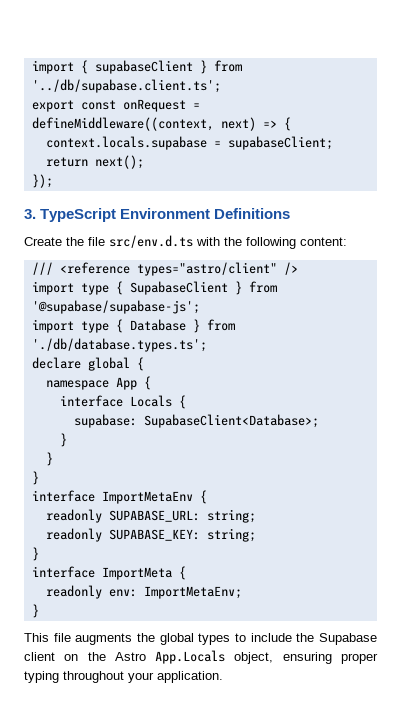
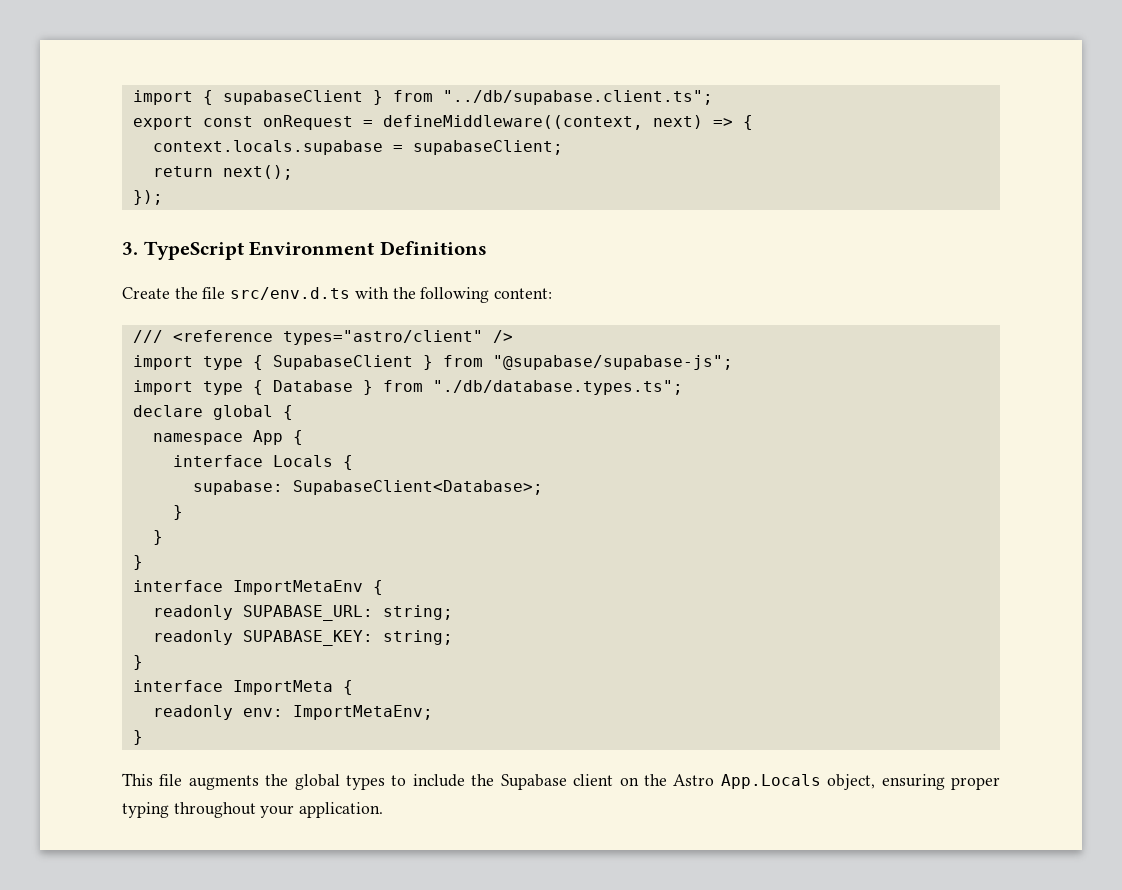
- import { supabaseClient } from '../db/supabase.client.ts';
+ import { supabaseClient } from "../db/supabase.client.ts";
- import type { SupabaseClient } from '@supabase/supabase-js';
+ import type { SupabaseClient } from "@supabase/supabase-js";
- import type { Database } from './db/database.types.ts';
+ import type { Database } from "./db/database.types.ts";

